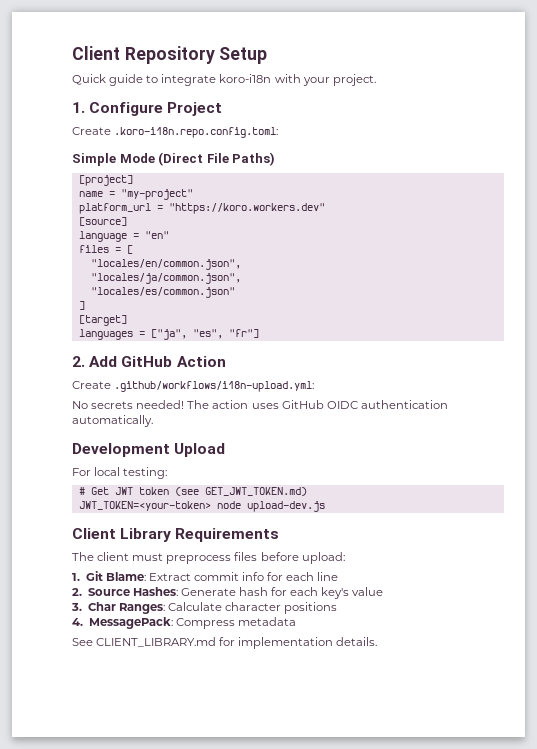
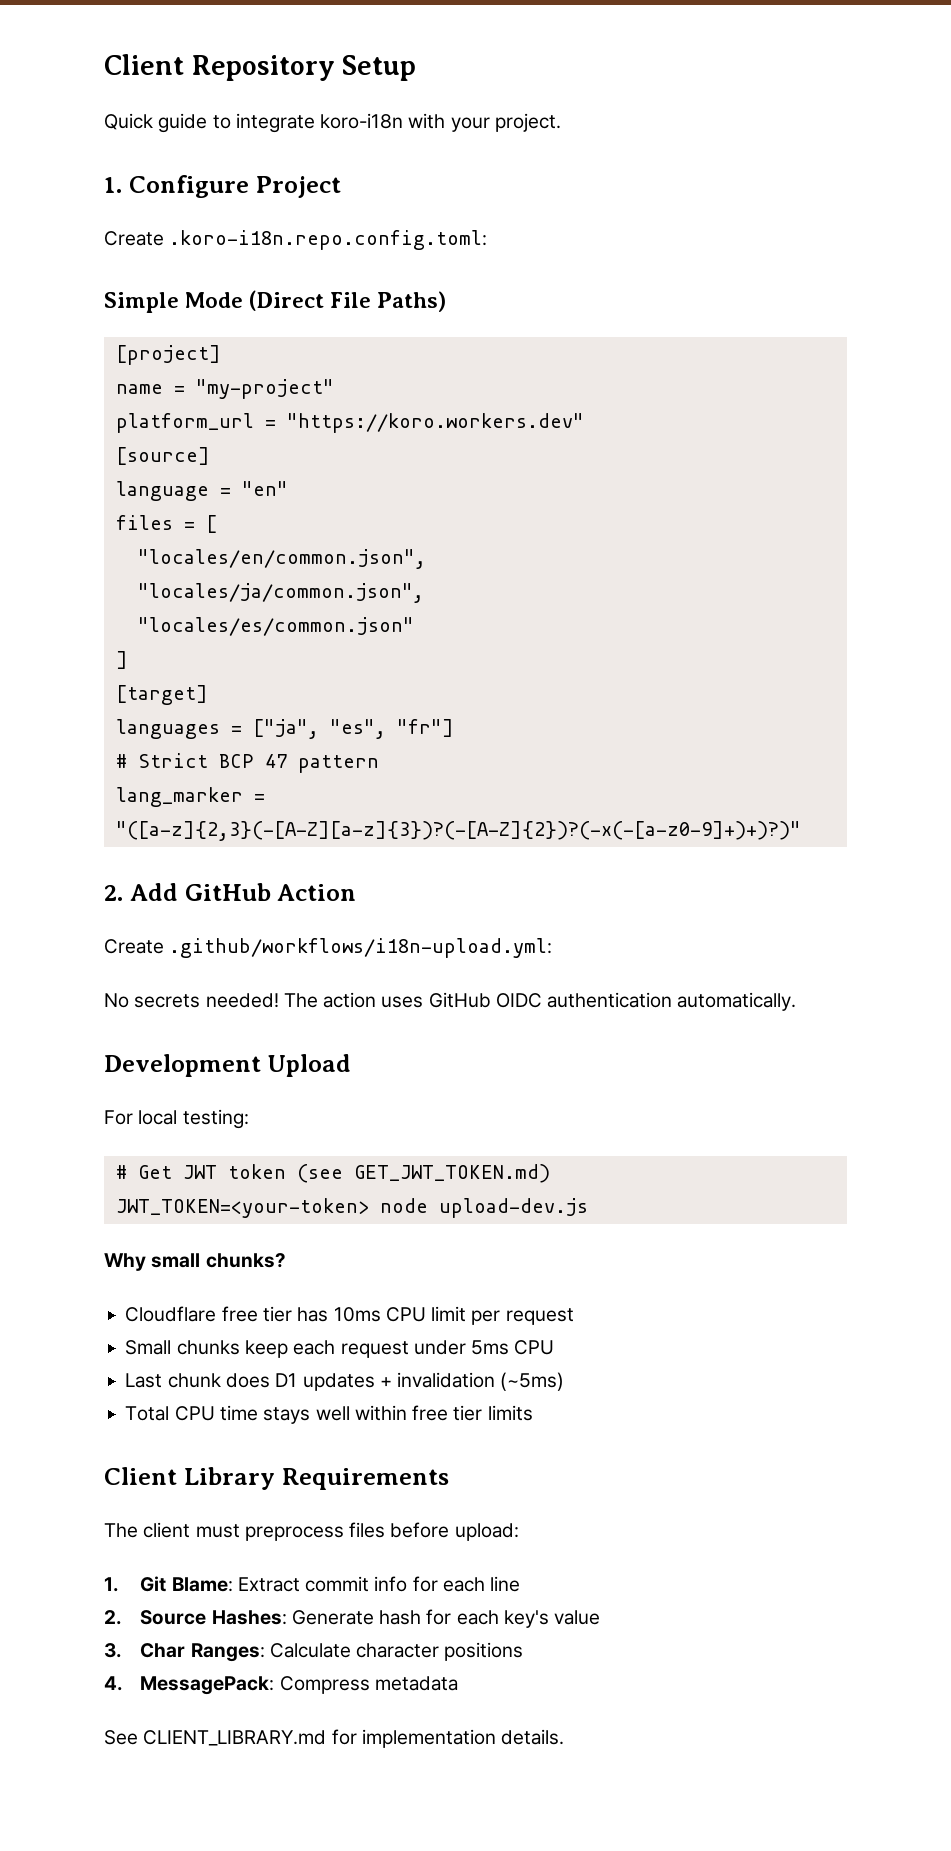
+ # Strict BCP 47 pattern
+ lang_marker = "([a-z]{2,3}(-[A-Z][a-z]{3})?(-[A-Z]{2})?(-x(-[a-z0-9]+)+)?)"
+ Why small chunks?
+ Cloudflare free tier has 10ms CPU limit per request
+ Small chunks keep each request under 5ms CPU
+ Last chunk does D1 updates + invalidation (~5ms)
+ Total CPU time stays well within free tier limits

